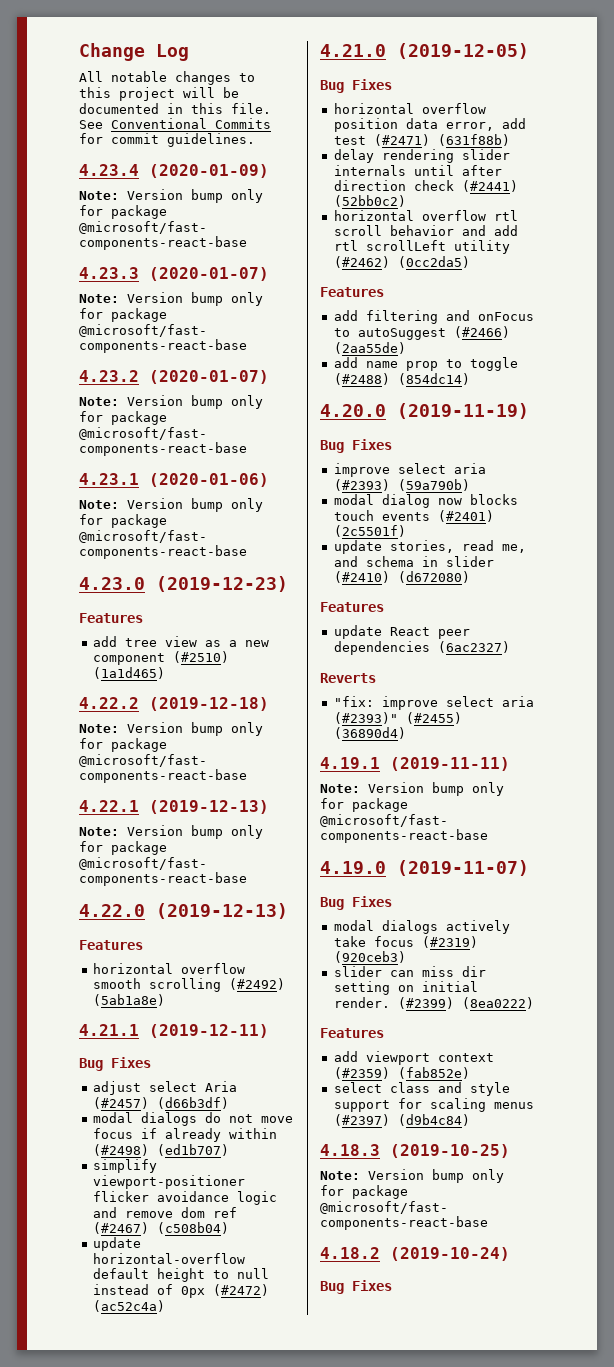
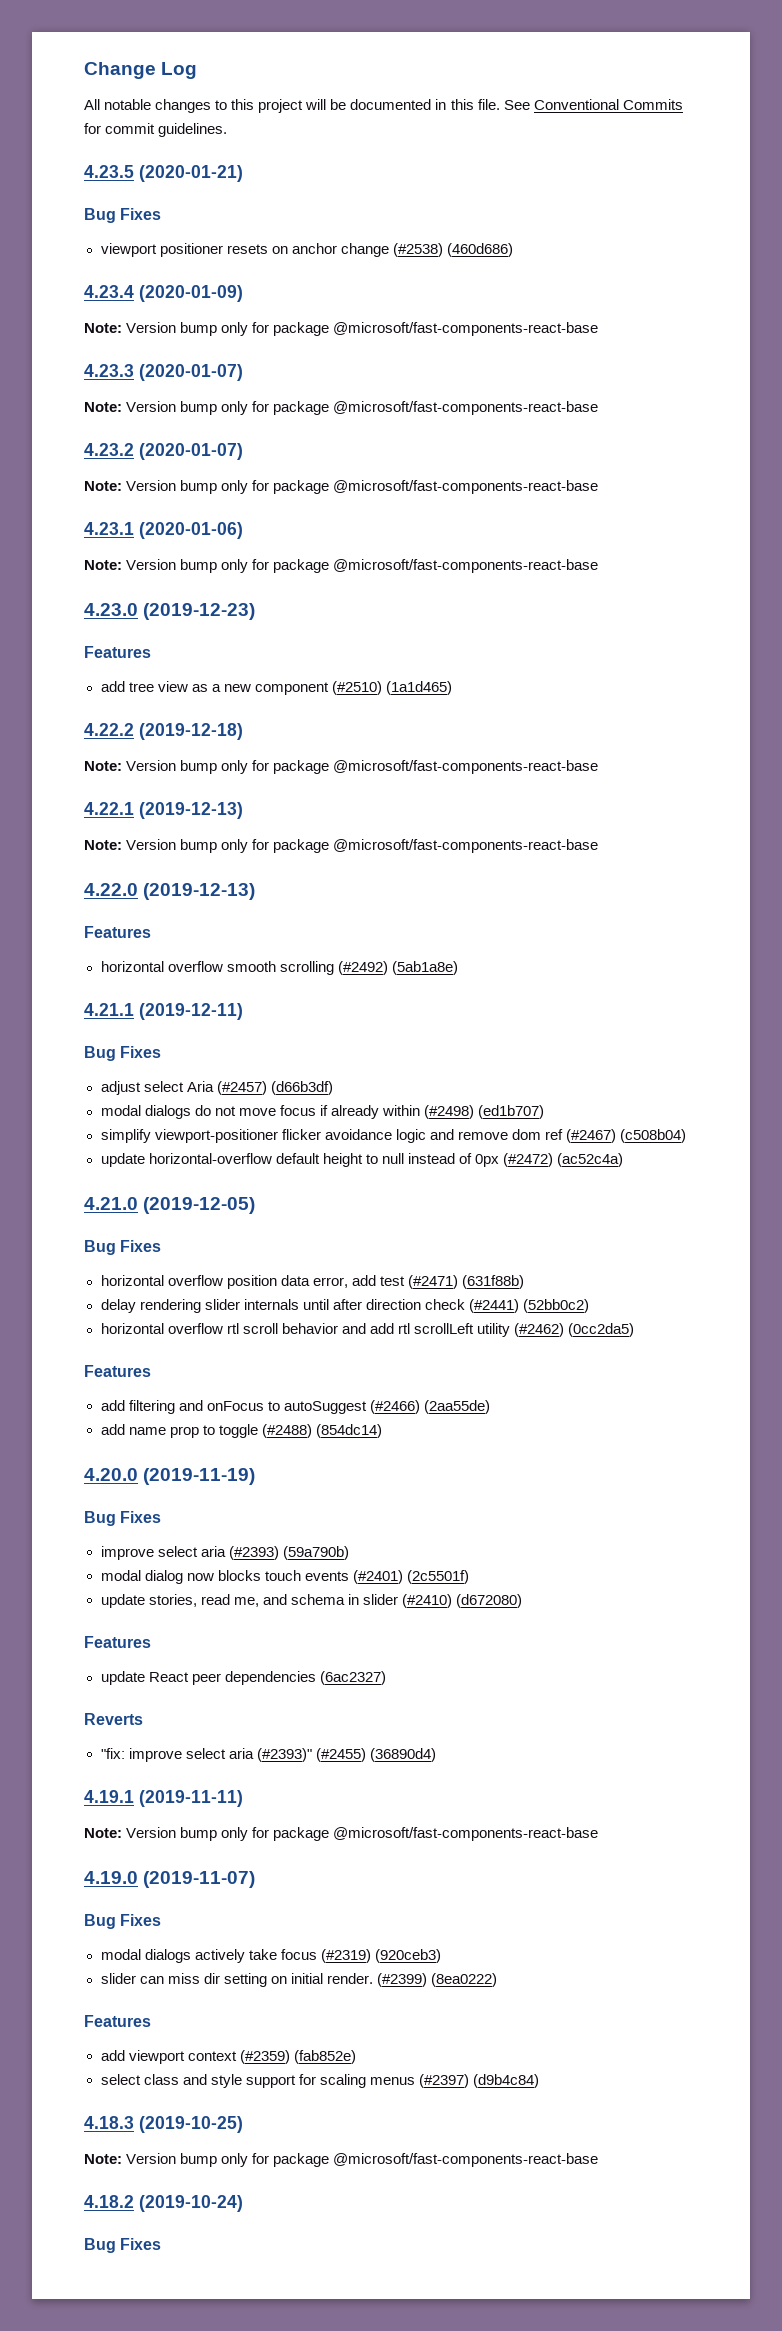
+ 4.23.5 (2020-01-21)
+ Bug Fixes
+ viewport positioner resets on anchor change (#2538) (460d686)

